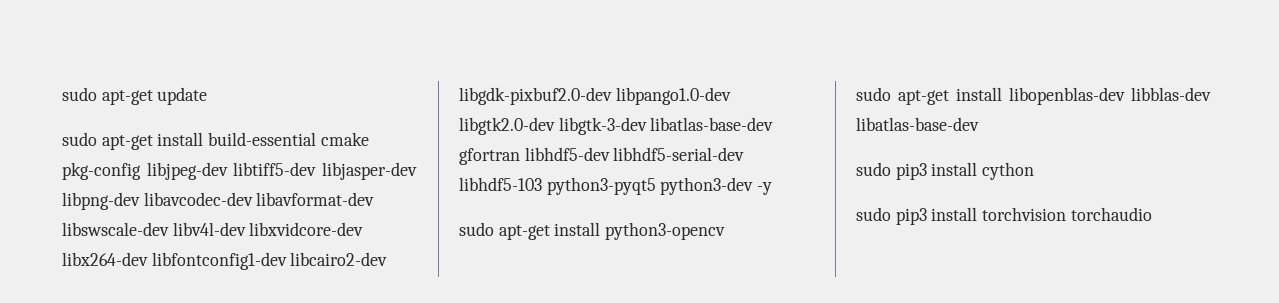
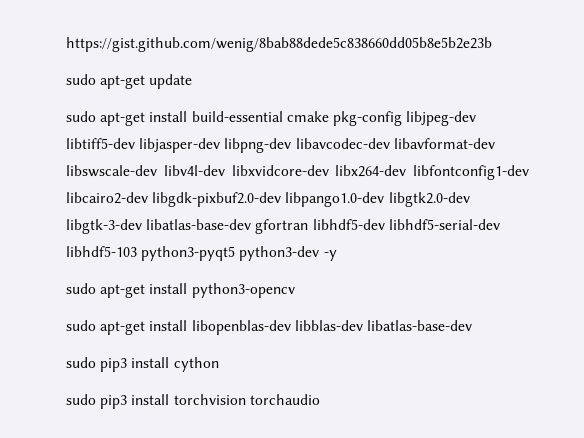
+ https://gist.github.com/wenig/8bab88dede5c838660dd05b8e5b2e23b

